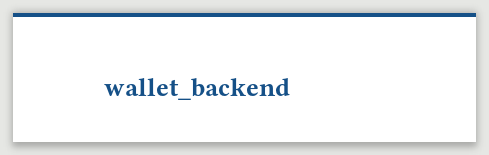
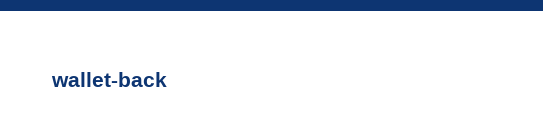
- wallet_backend
+ wallet-back

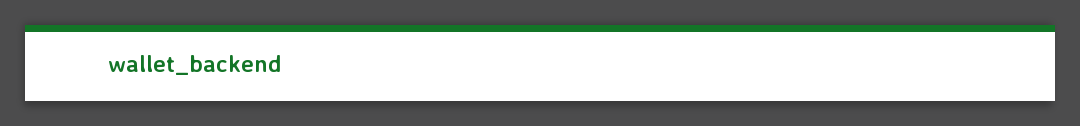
- wallet-back
+ wallet_backend

